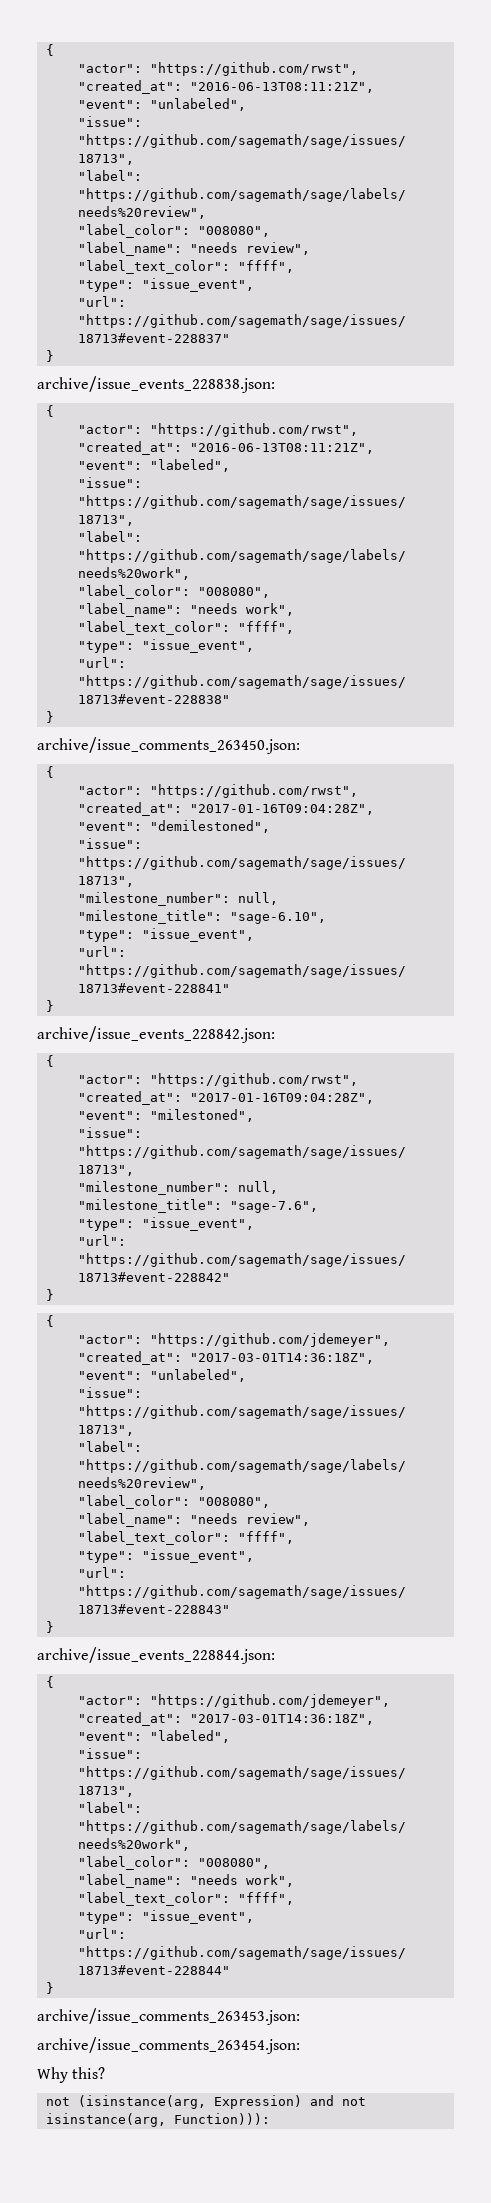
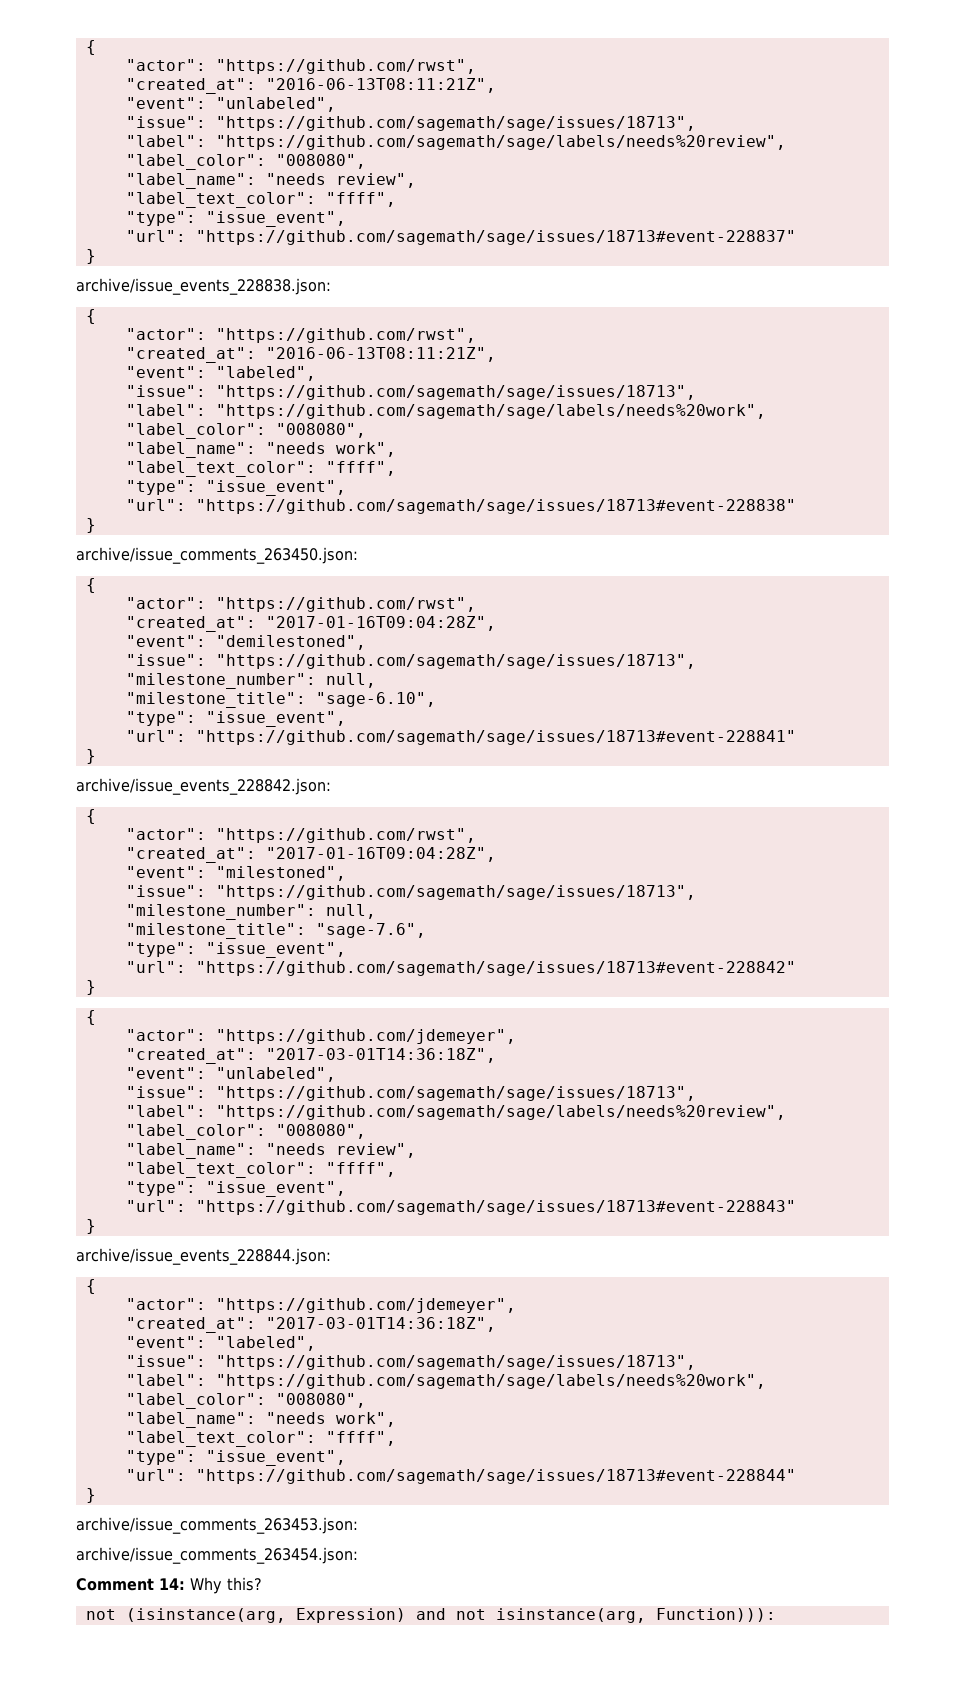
- Why this?
+ Comment 14: Why this?

